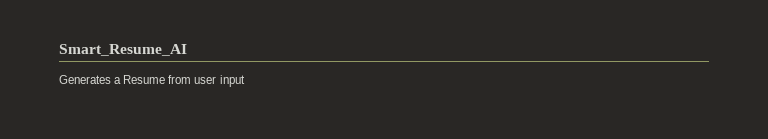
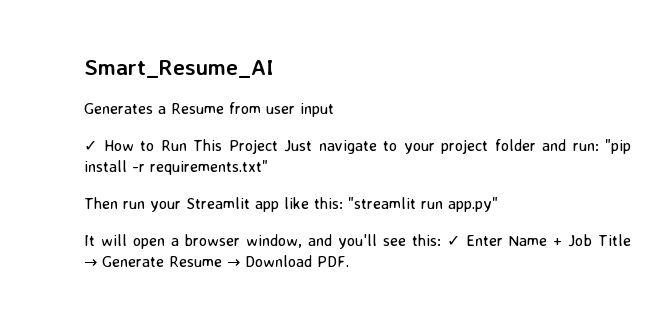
+ ✓ How to Run This Project Just navigate to your project folder and run: "pip install -r requirements.txt"
+ Then run your Streamlit app like this: "streamlit run app.py"
+ It will open a browser window, and you'll see this: ✓ Enter Name + Job Title → Generate Resume → Download PDF.

